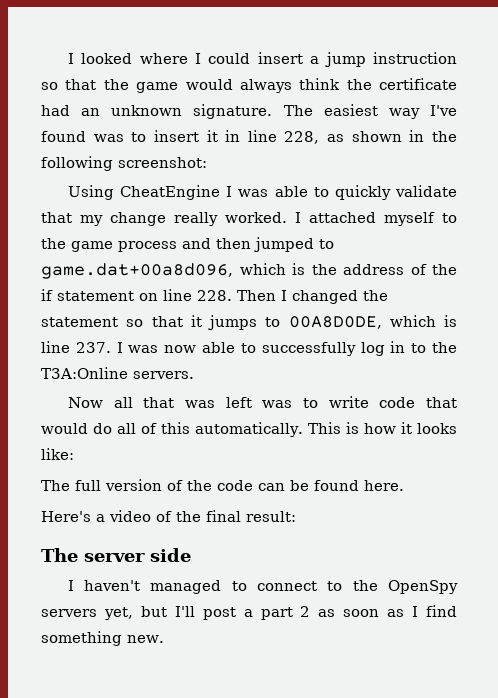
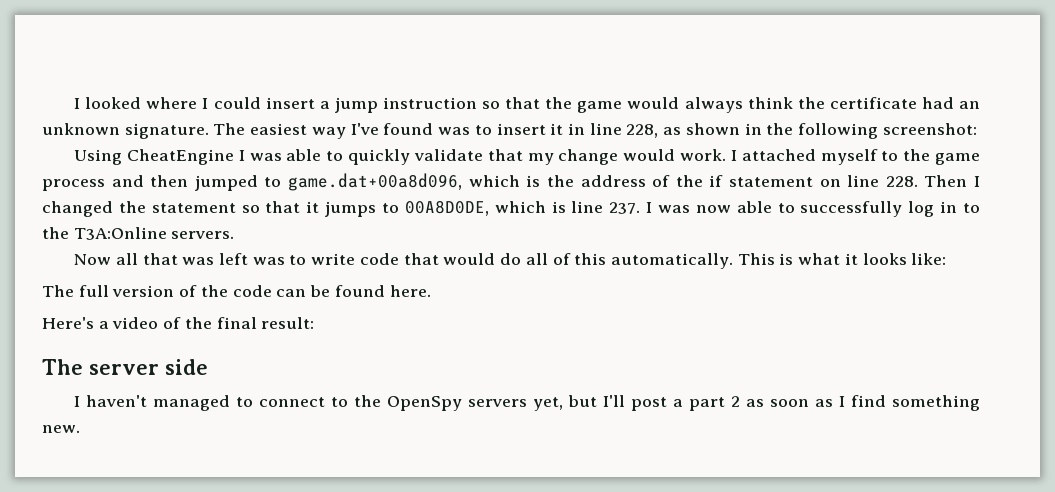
- Using CheatEngine I was able to quickly validate that my change really worked.
+ Using CheatEngine I was able to quickly validate that my change would work.
- This is how it looks like:
+ This is what it looks like:

